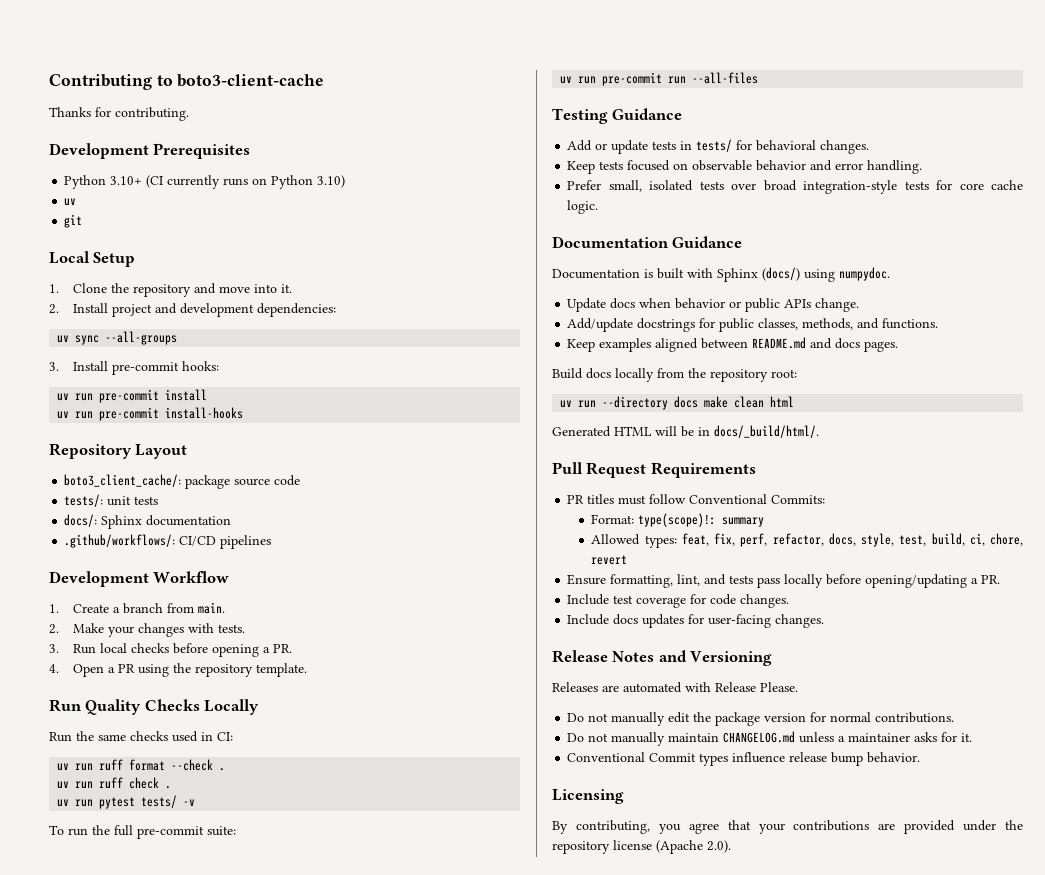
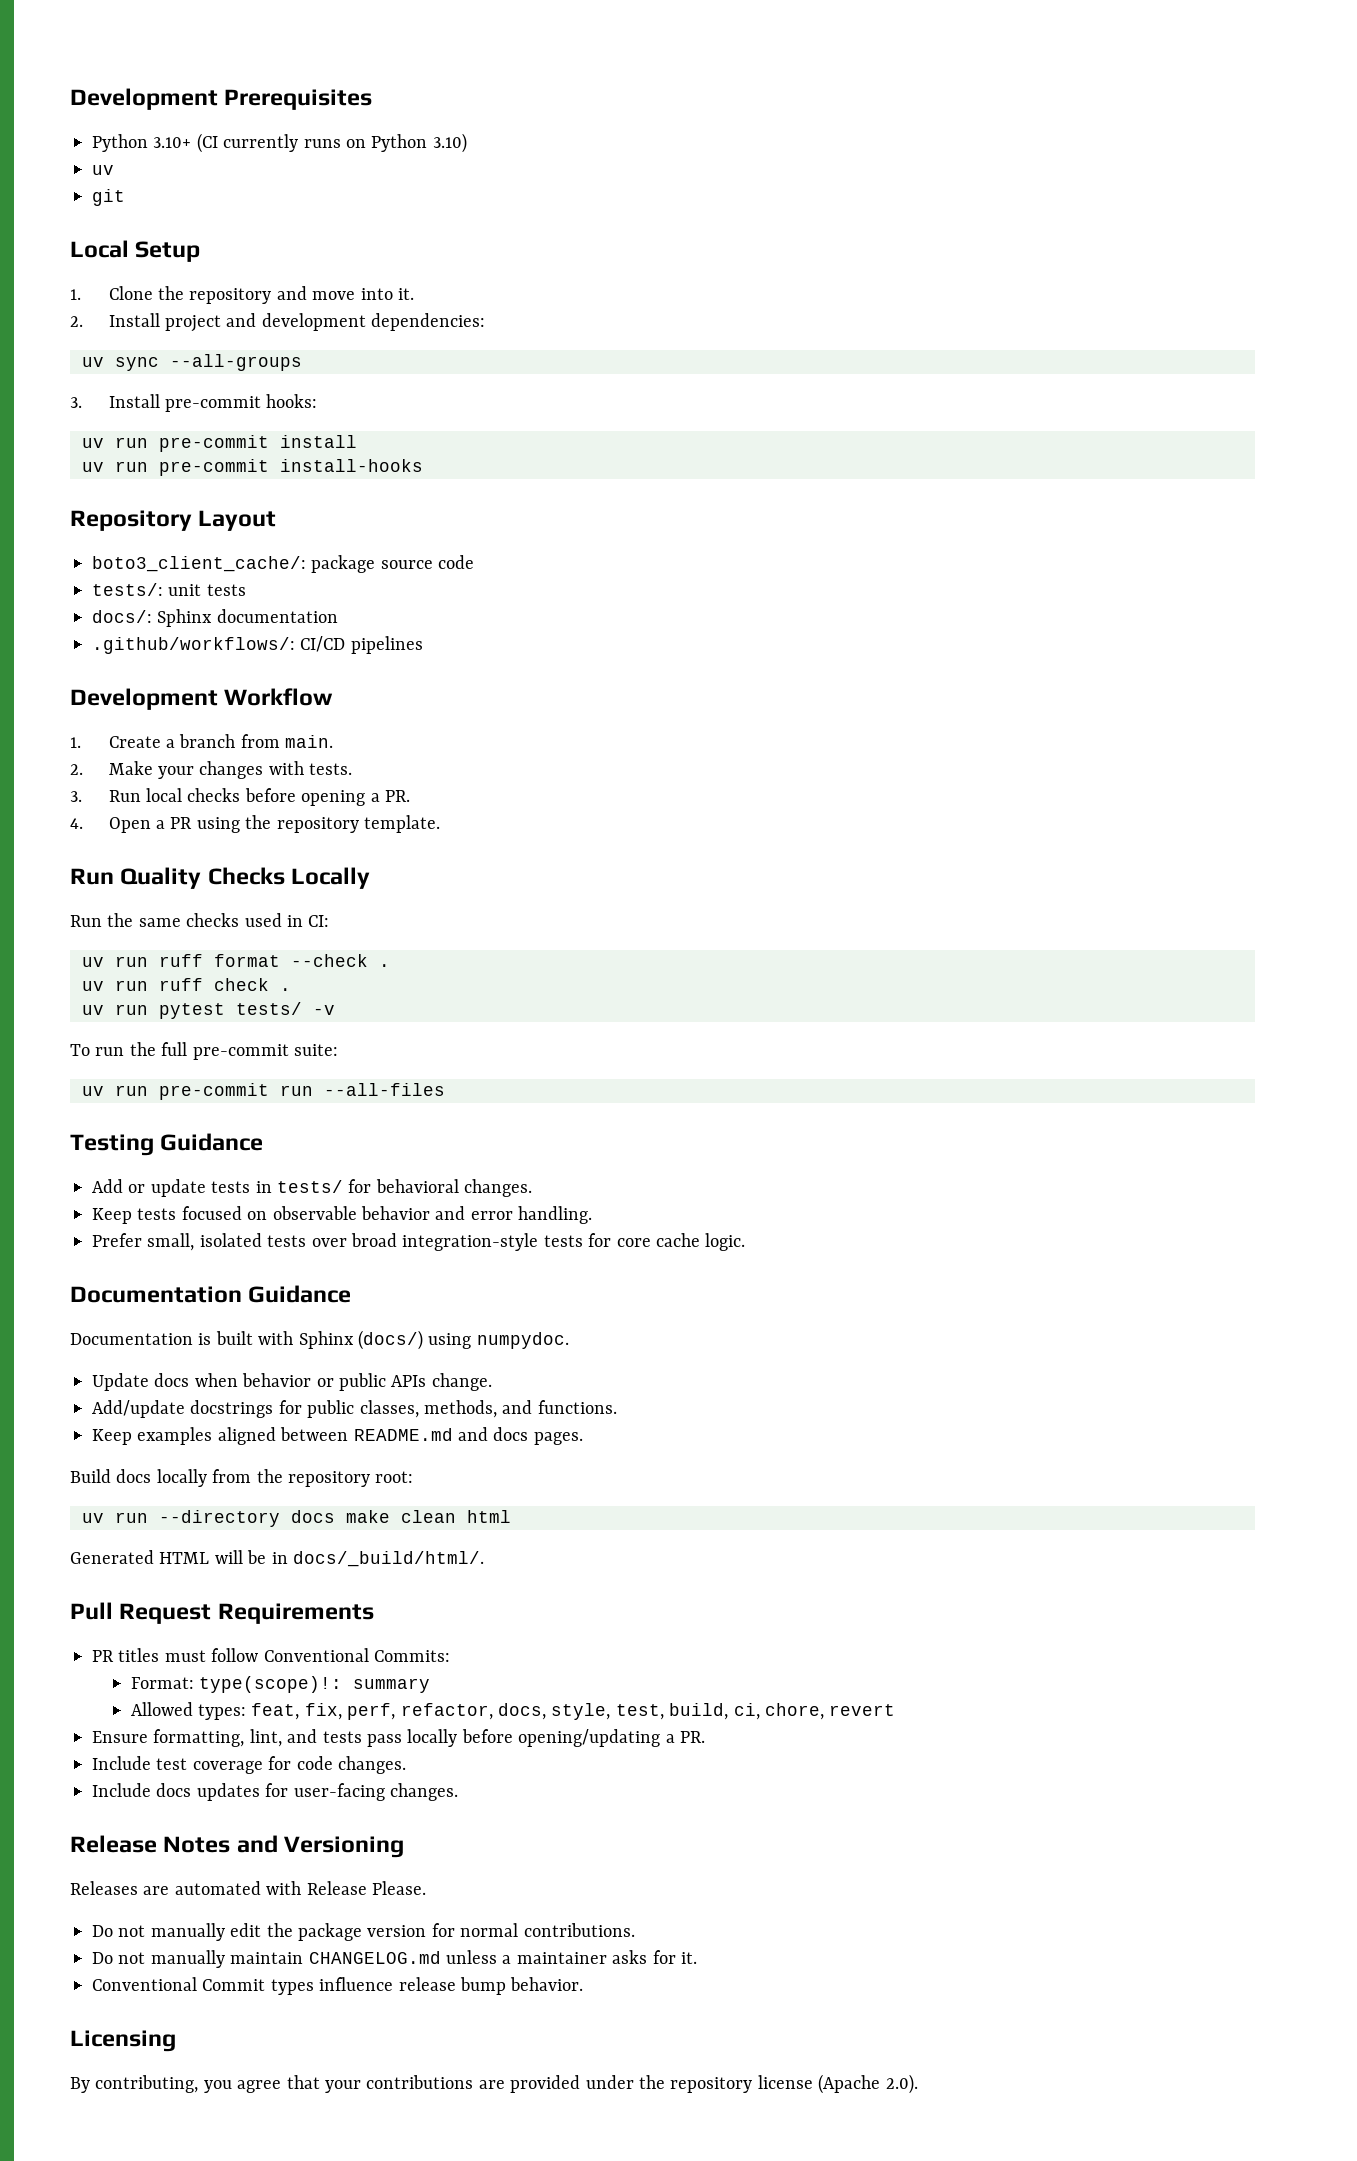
- Contributing to boto3-client-cache
- Thanks for contributing.

